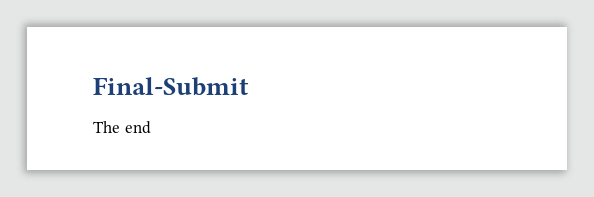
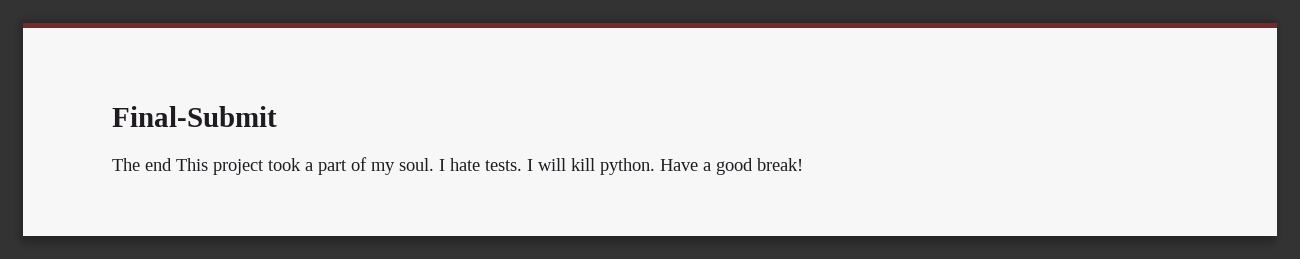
- The end
+ The end This project took a part of my soul. I hate tests. I will kill python. Have a good break!

